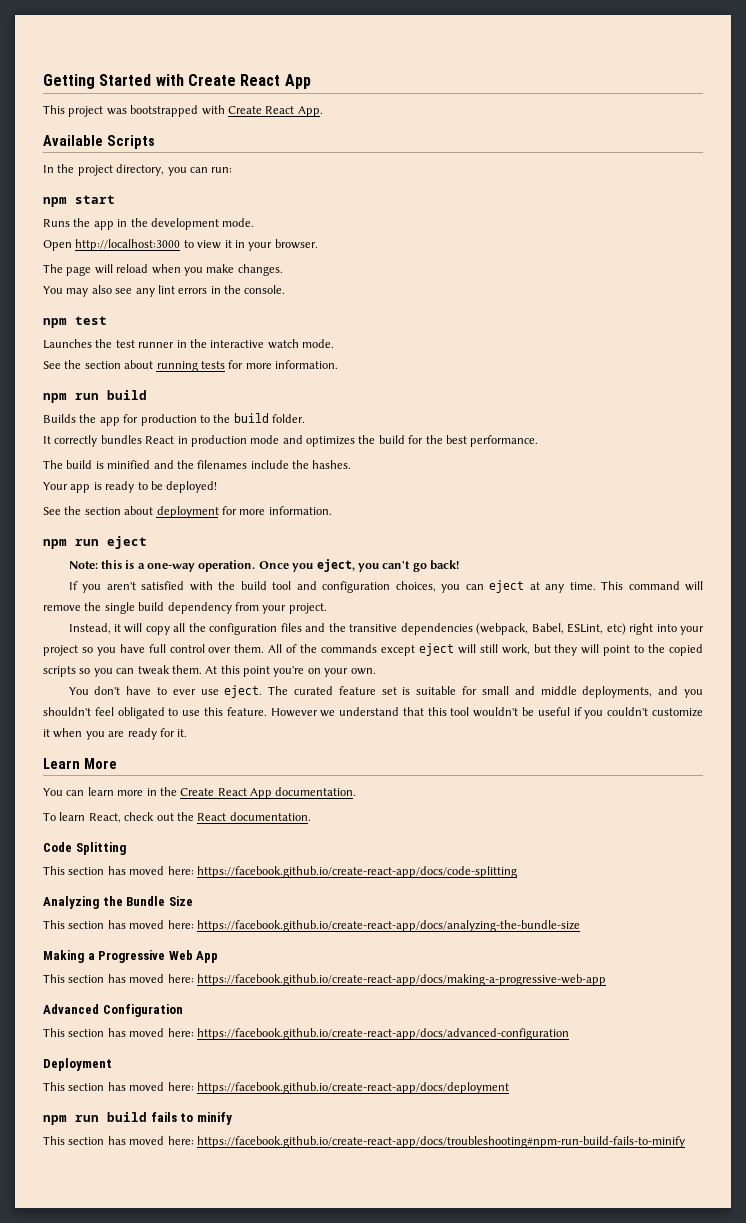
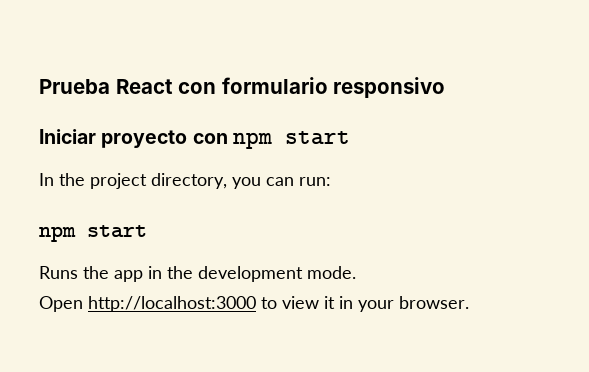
- Getting Started with Create React App
- This project was bootstrapped with Create React App.
- Available Scripts
+ Prueba React con formulario responsivo
+ Iniciar proyecto con npm start
- The page will reload when you make changes.
- You may also see any lint errors in the console.
- npm test
- Launches the test runner in the interactive watch mode.
- See the section about running tests for more information.
- npm run build
- Builds the app for production to the build folder.
- It correctly bundles React in production mode and optimizes the build for the best performance.
- The build is minified and the filenames include the hashes.
- Your app is ready to be deployed!
- See the section about deployment for more information.
- npm run eject
- Note: this is a one-way operation. Once you eject, you can't go back!
- If you aren't satisfied with the build tool and configuration choices, you can eject at any time. This command will remove the single build dependency from your project.
- Instead, it will copy all the configuration files and the transitive dependencies (webpack, Babel, ESLint, etc) right into your project so you have full control over them. All of the commands except eject will still work, but they will point to the copied scripts so you can tweak them. At this point you're on your own.
- You don't have to ever use eject. The curated feature set is suitable for small and middle deployments, and you shouldn't feel obligated to use this feature. However we understand that this tool wouldn't be useful if you couldn't customize it when you are ready for it.
- Learn More
- You can learn more in the Create React App documentation.
- To learn React, check out the React documentation.
- Code Splitting
- This section has moved here: https://facebook.github.io/create-react-app/docs/code-splitting
- Analyzing the Bundle Size
- This section has moved here: https://facebook.github.io/create-react-app/docs/analyzing-the-bundle-size
- Making a Progressive Web App
- This section has moved here: https://facebook.github.io/create-react-app/docs/making-a-progressive-web-app
- Advanced Configuration
- This section has moved here: https://facebook.github.io/create-react-app/docs/advanced-configuration
- Deployment
- This section has moved here: https://facebook.github.io/create-react-app/docs/deployment
- npm run build fails to minify
- This section has moved here: https://facebook.github.io/create-react-app/docs/troubleshooting#npm-run-build-fails-to-minify

